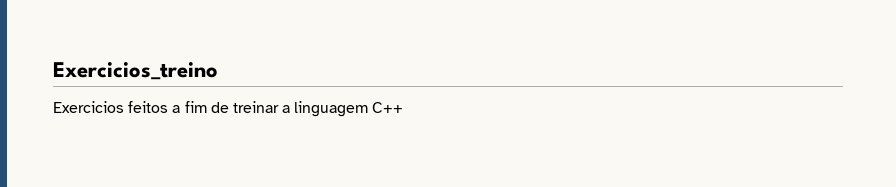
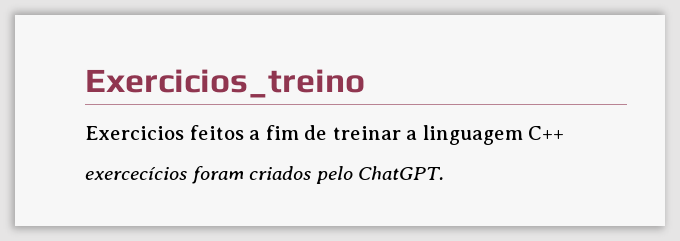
+ exercecícios foram criados pelo ChatGPT.

